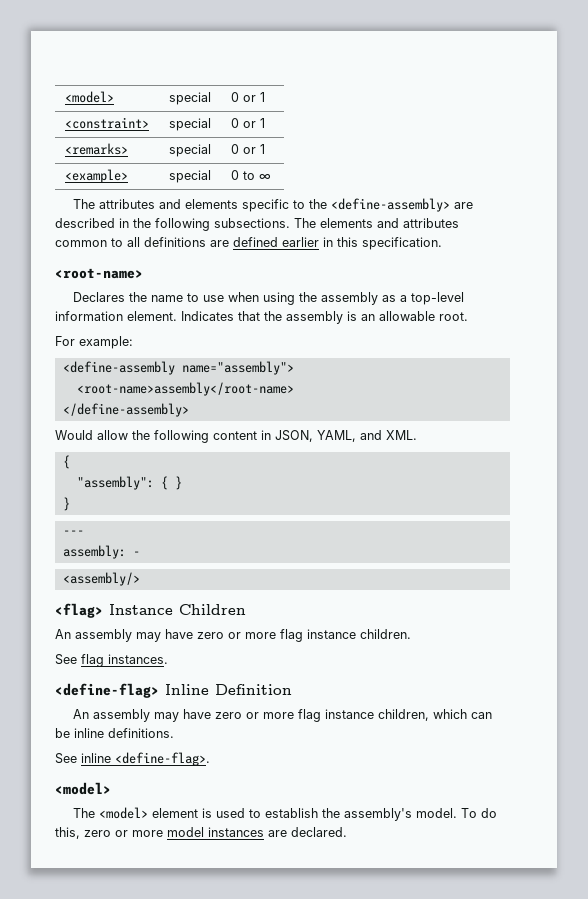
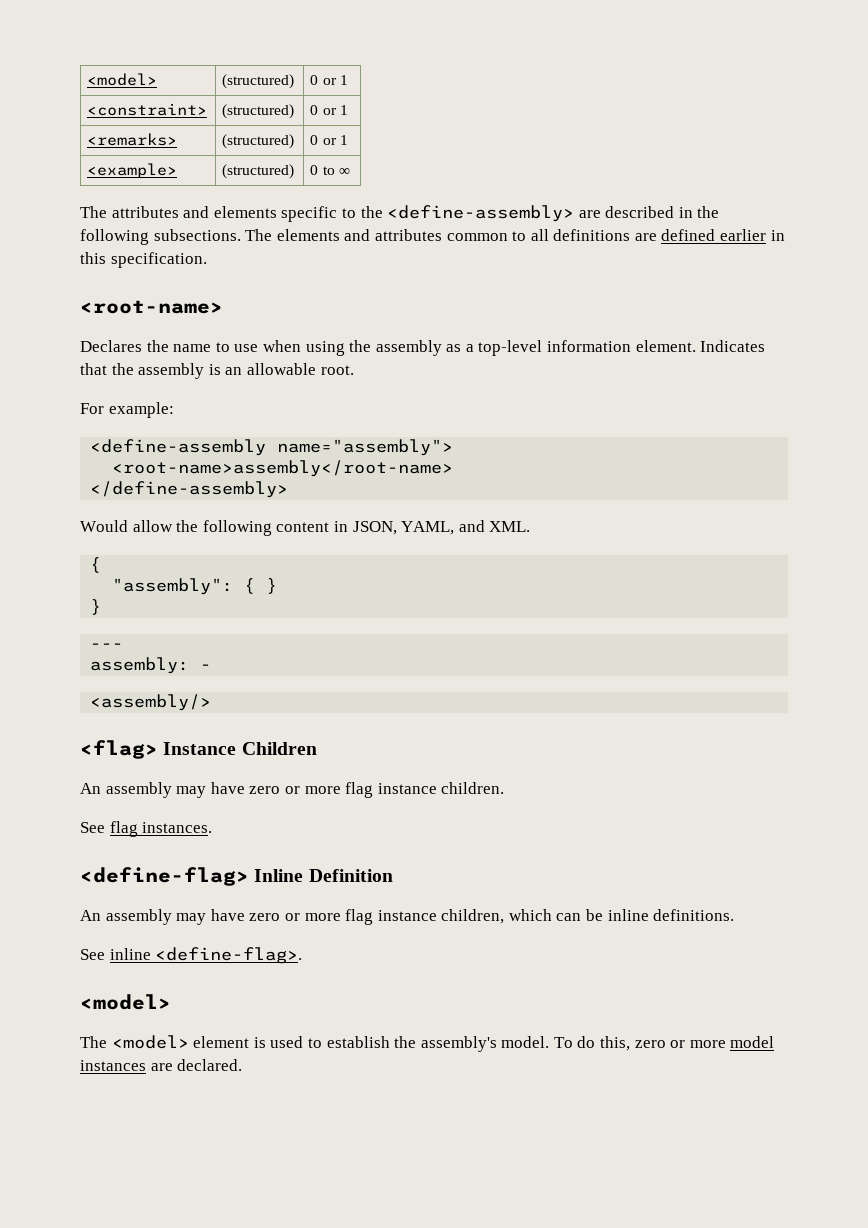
- <model> | special | 0 or 1
+ <model> | (structured) | 0 or 1
- <constraint> | special | 0 or 1
+ <constraint> | (structured) | 0 or 1
- <remarks> | special | 0 or 1
+ <remarks> | (structured) | 0 or 1
- <example> | special | 0 to ∞
+ <example> | (structured) | 0 to ∞

